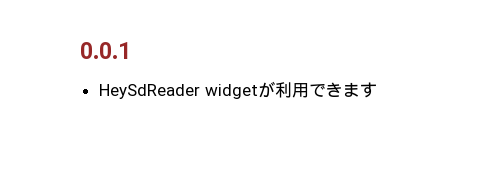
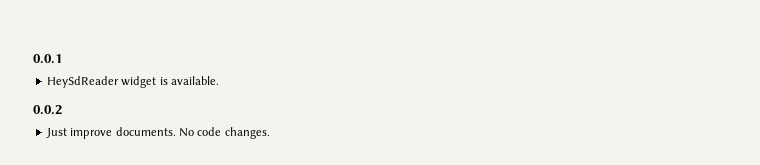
- HeySdReader widgetが利用できます
+ HeySdReader widget is available.
+ 0.0.2
+ Just improve documents. No code changes.

